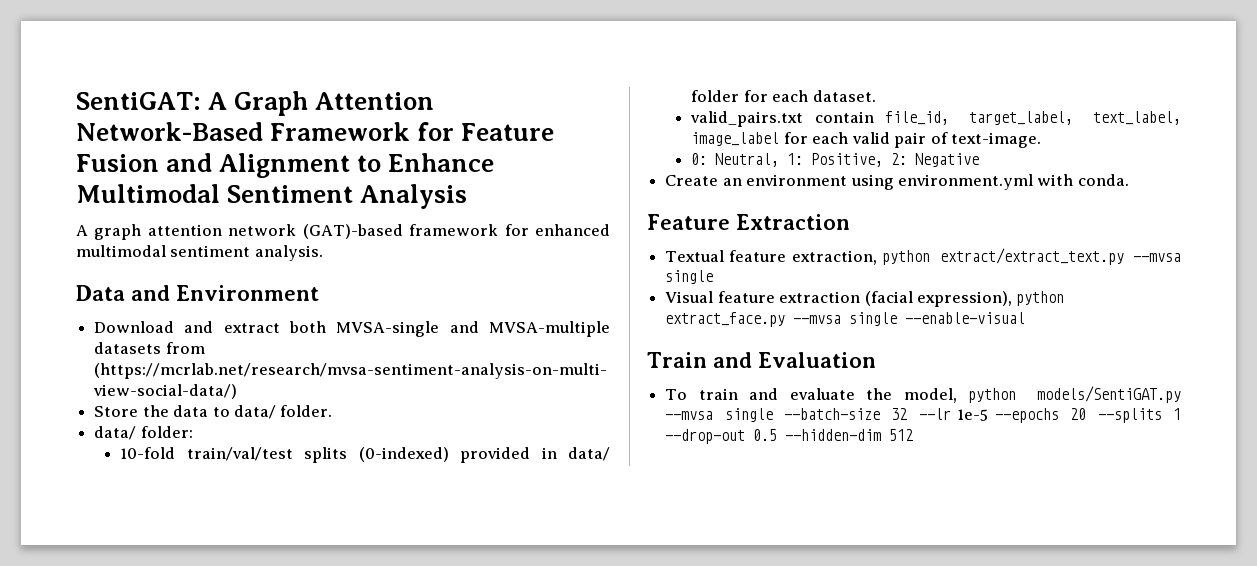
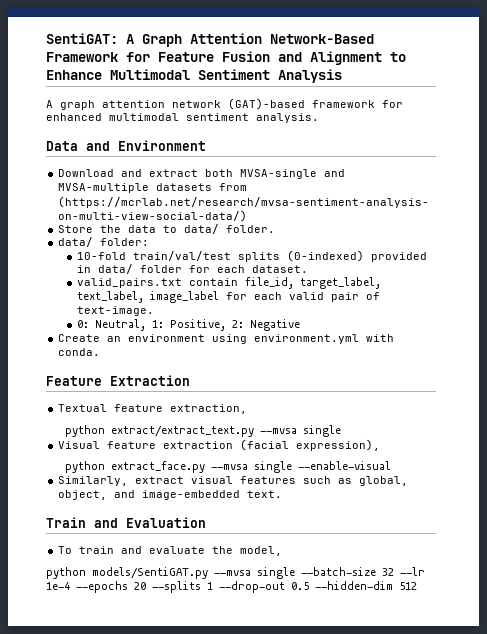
- Textual feature extraction, python extract/extract_text.py --mvsa single
+ Textual feature extraction,
+ python extract/extract_text.py --mvsa single
- Visual feature extraction (facial expression), python extract_face.py --mvsa single --enable-visual
+ Visual feature extraction (facial expression),
+ python extract_face.py --mvsa single --enable-visual
+ Similarly, extract visual features such as global, object, and image-embedded text.
- To train and evaluate the model, python models/SentiGAT.py --mvsa single --batch-size 32 --lr 1e-5 --epochs 20 --splits 1 --drop-out 0.5 --hidden-dim 512
+ To train and evaluate the model,
+ python models/SentiGAT.py --mvsa single --batch-size 32 --lr 1e-4 --epochs 20 --splits 1 --drop-out 0.5 --hidden-dim 512

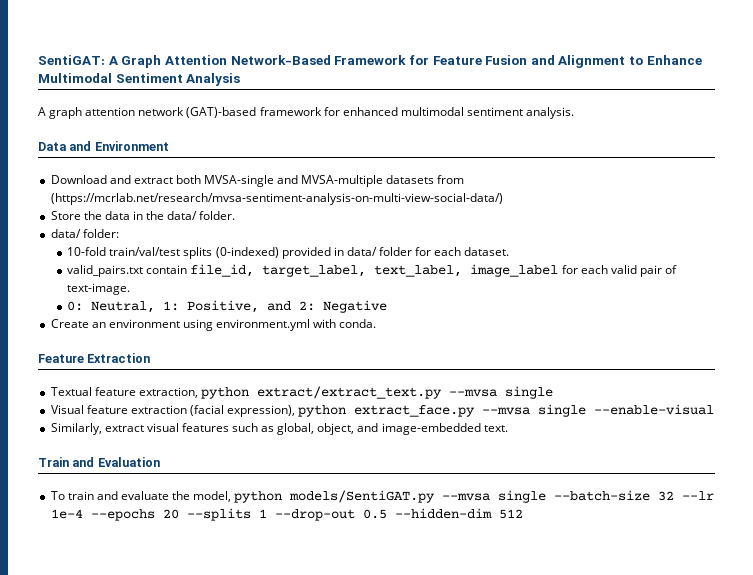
- Store the data to data/ folder.
+ Store the data in the data/ folder.
- 0: Neutral, 1: Positive, 2: Negative
+ 0: Neutral, 1: Positive, and 2: Negative
- Textual feature extraction,
- python extract/extract_text.py --mvsa single
+ Textual feature extraction, python extract/extract_text.py --mvsa single
- Visual feature extraction (facial expression),
- python extract_face.py --mvsa single --enable-visual
+ Visual feature extraction (facial expression), python extract_face.py --mvsa single --enable-visual
- To train and evaluate the model,
- python models/SentiGAT.py --mvsa single --batch-size 32 --lr 1e-4 --epochs 20 --splits 1 --drop-out 0.5 --hidden-dim 512
+ To train and evaluate the model, python models/SentiGAT.py --mvsa single --batch-size 32 --lr 1e-4 --epochs 20 --splits 1 --drop-out 0.5 --hidden-dim 512

